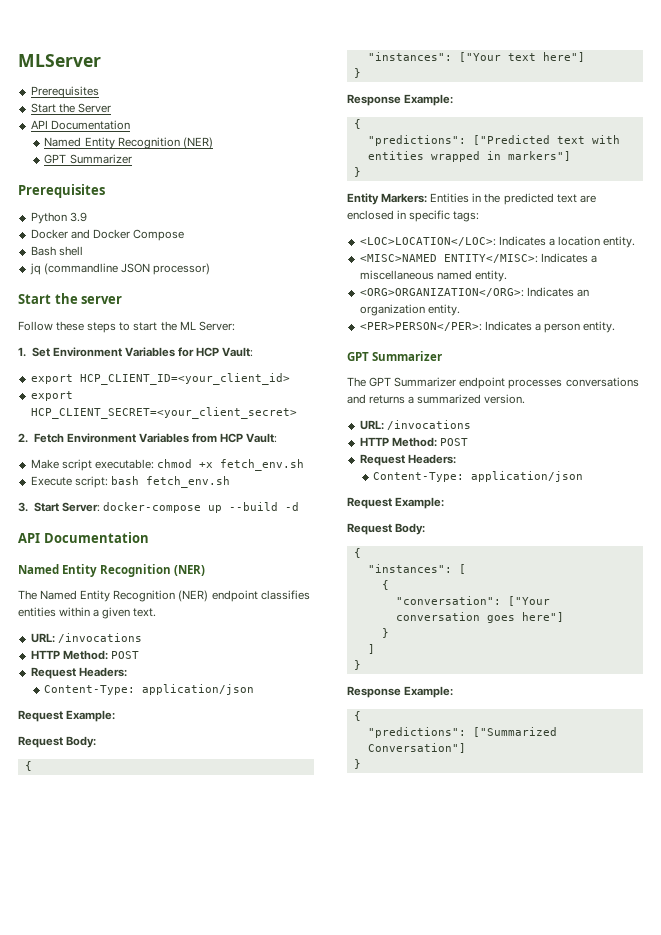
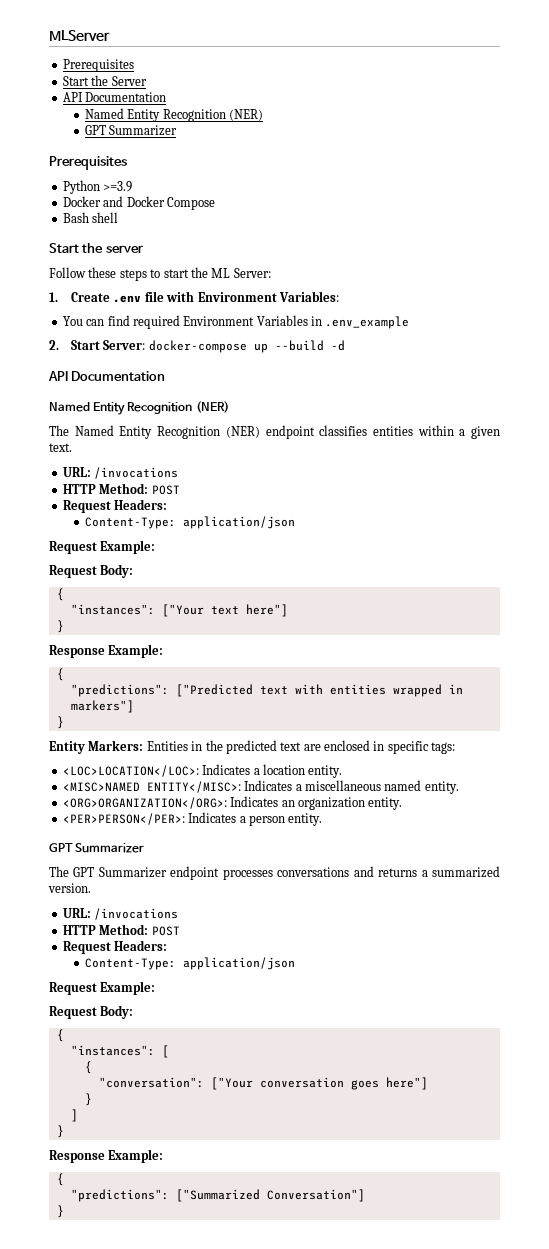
- Python 3.9
+ Python >=3.9
- jq (commandline JSON processor)
- 1. Set Environment Variables for HCP Vault:
- export HCP_CLIENT_ID=<your_client_id>
- export HCP_CLIENT_SECRET=<your_client_secret>
- 2. Fetch Environment Variables from HCP Vault:
- Make script executable: chmod +x fetch_env.sh
- Execute script: bash fetch_env.sh
- 3. Start Server: docker-compose up --build -d
+ 1. Create .env file with Environment Variables:
+ You can find required Environment Variables in .env_example
+ 2. Start Server: docker-compose up --build -d

